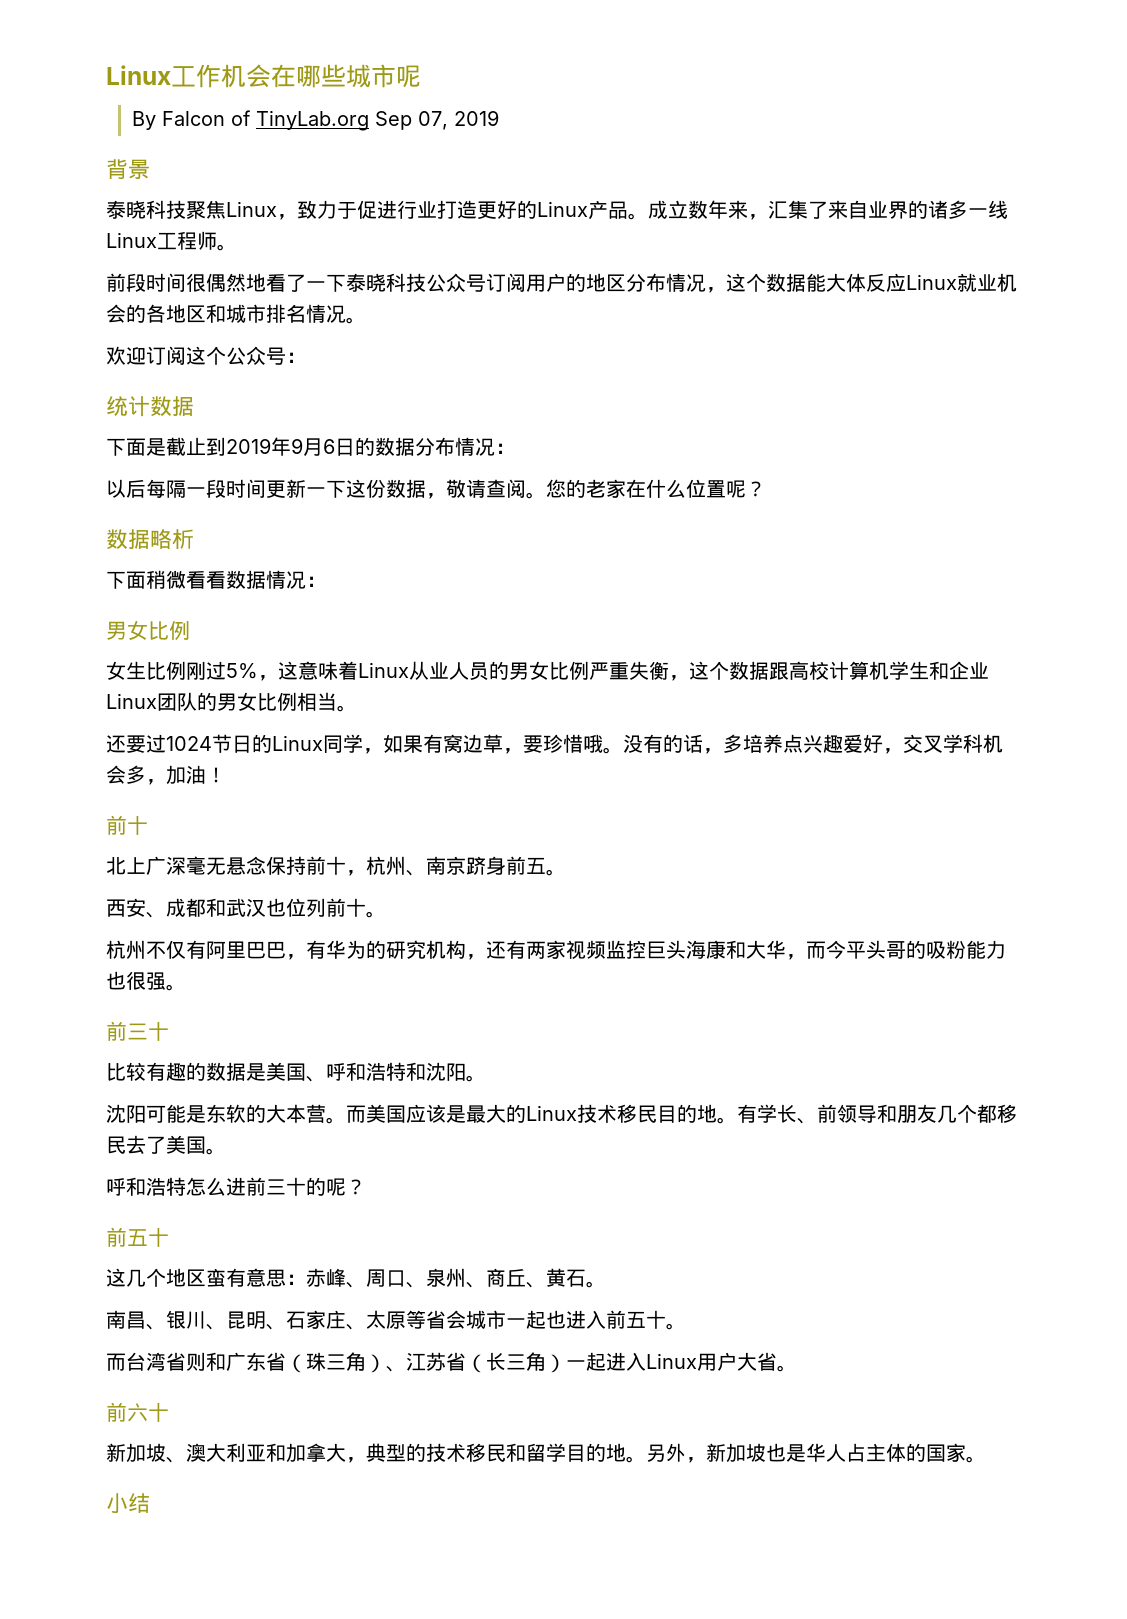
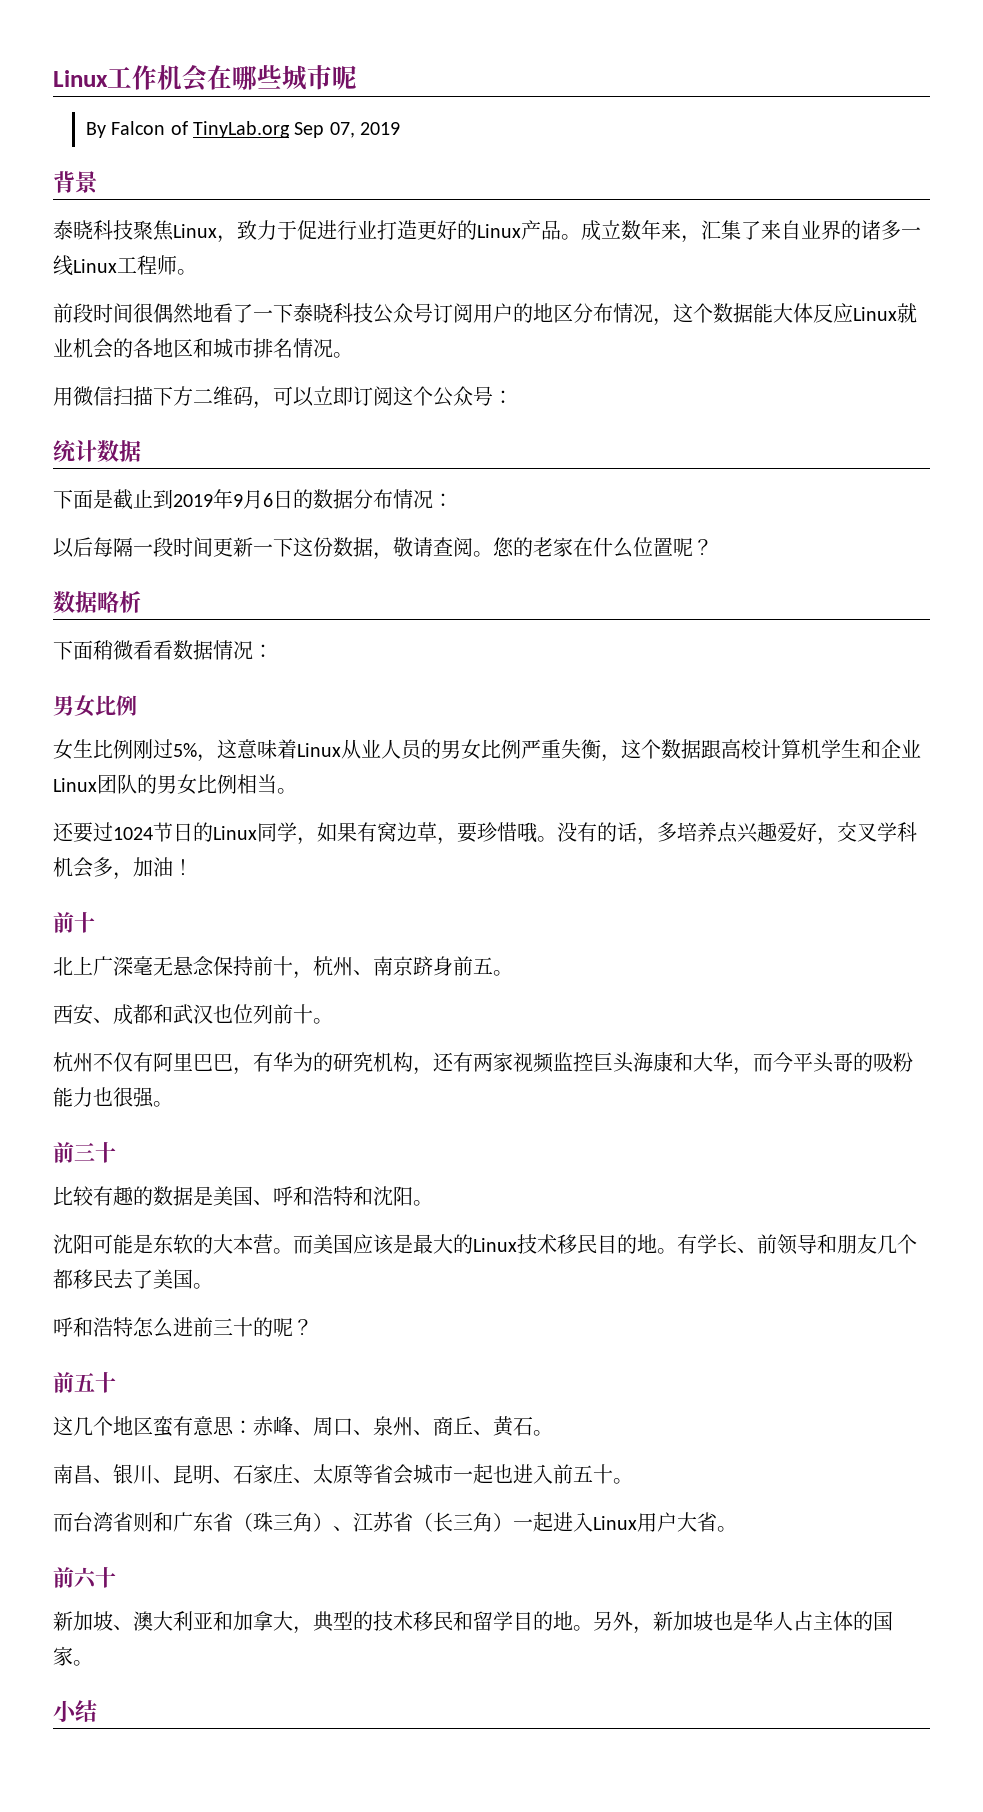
- 欢迎订阅这个公众号：
+ 用微信扫描下方二维码，可以立即订阅这个公众号：

